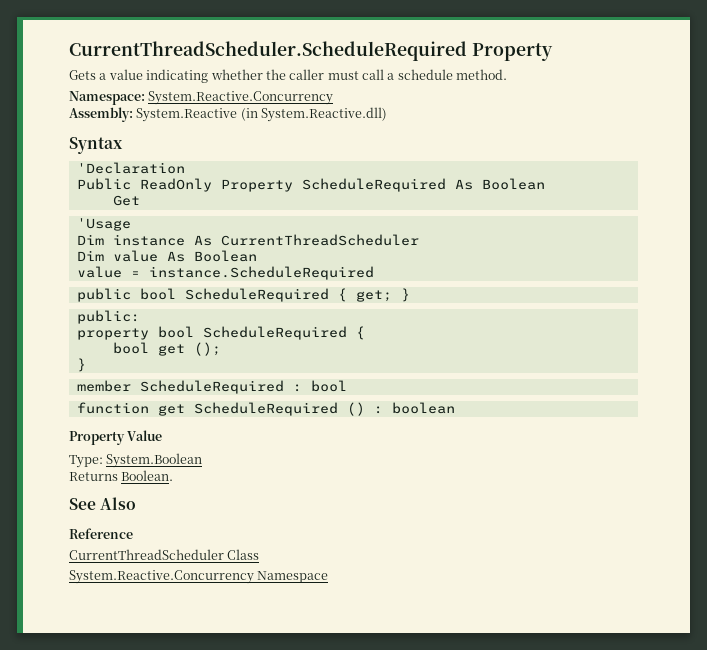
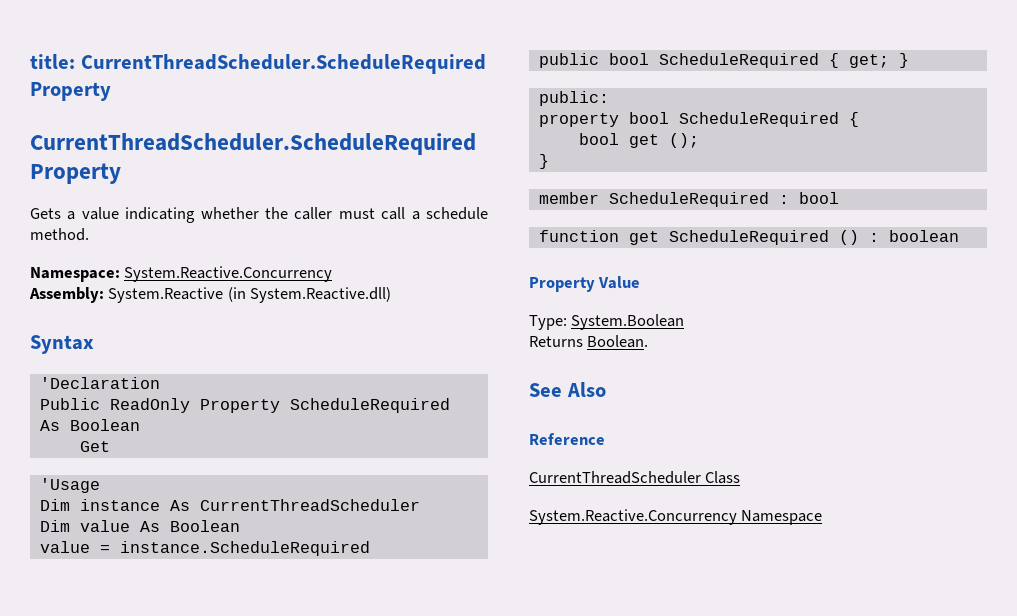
+ title: CurrentThreadScheduler.ScheduleRequired Property

